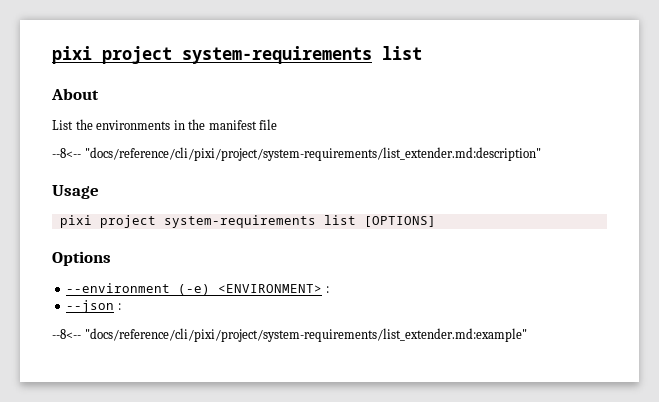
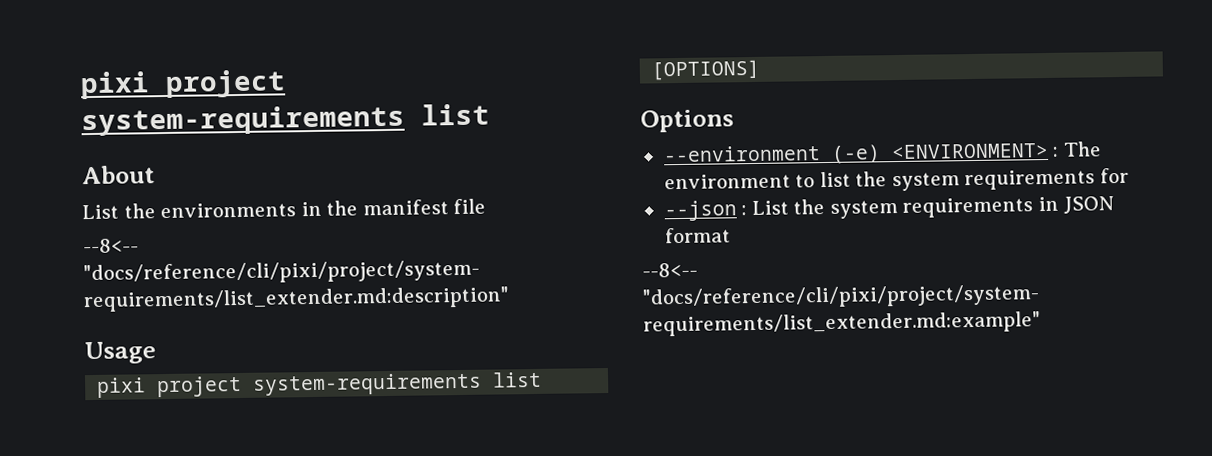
- --environment (-e) <ENVIRONMENT> :
- --json :
+ --environment (-e) <ENVIRONMENT> : The environment to list the system requirements for
+ --json : List the system requirements in JSON format

